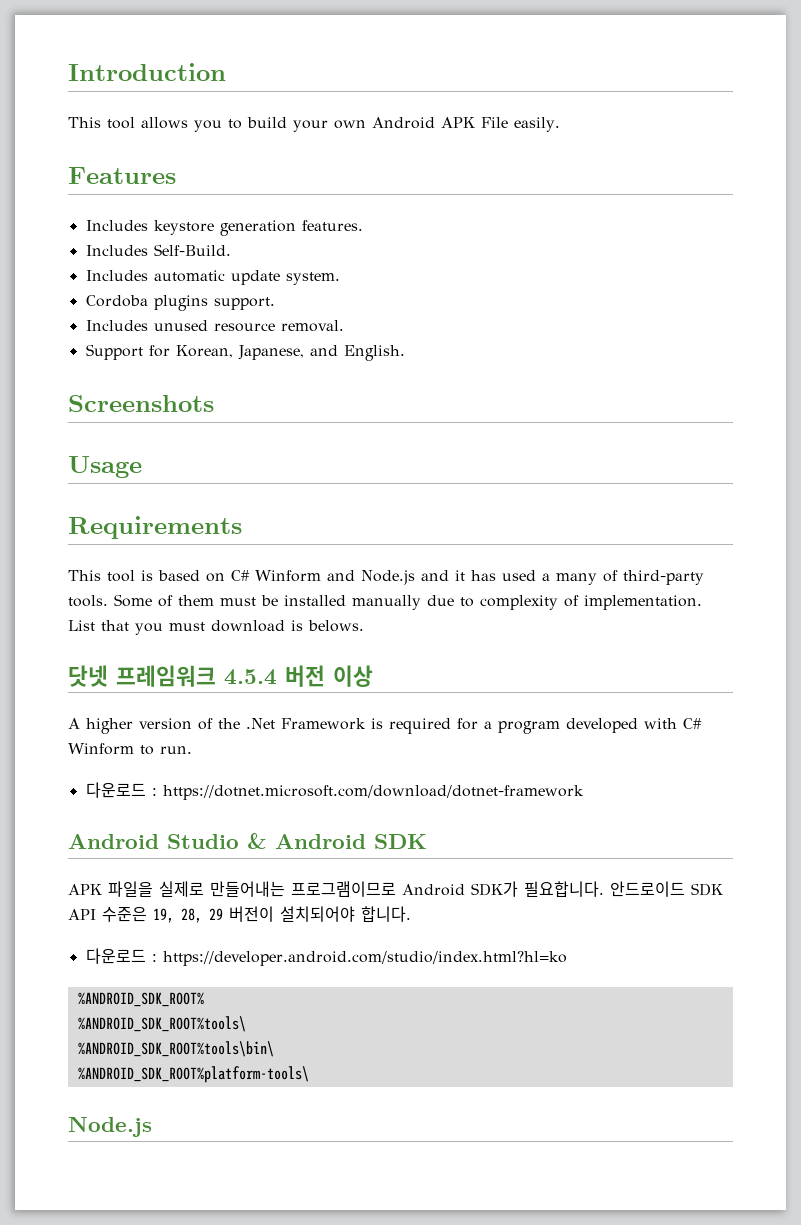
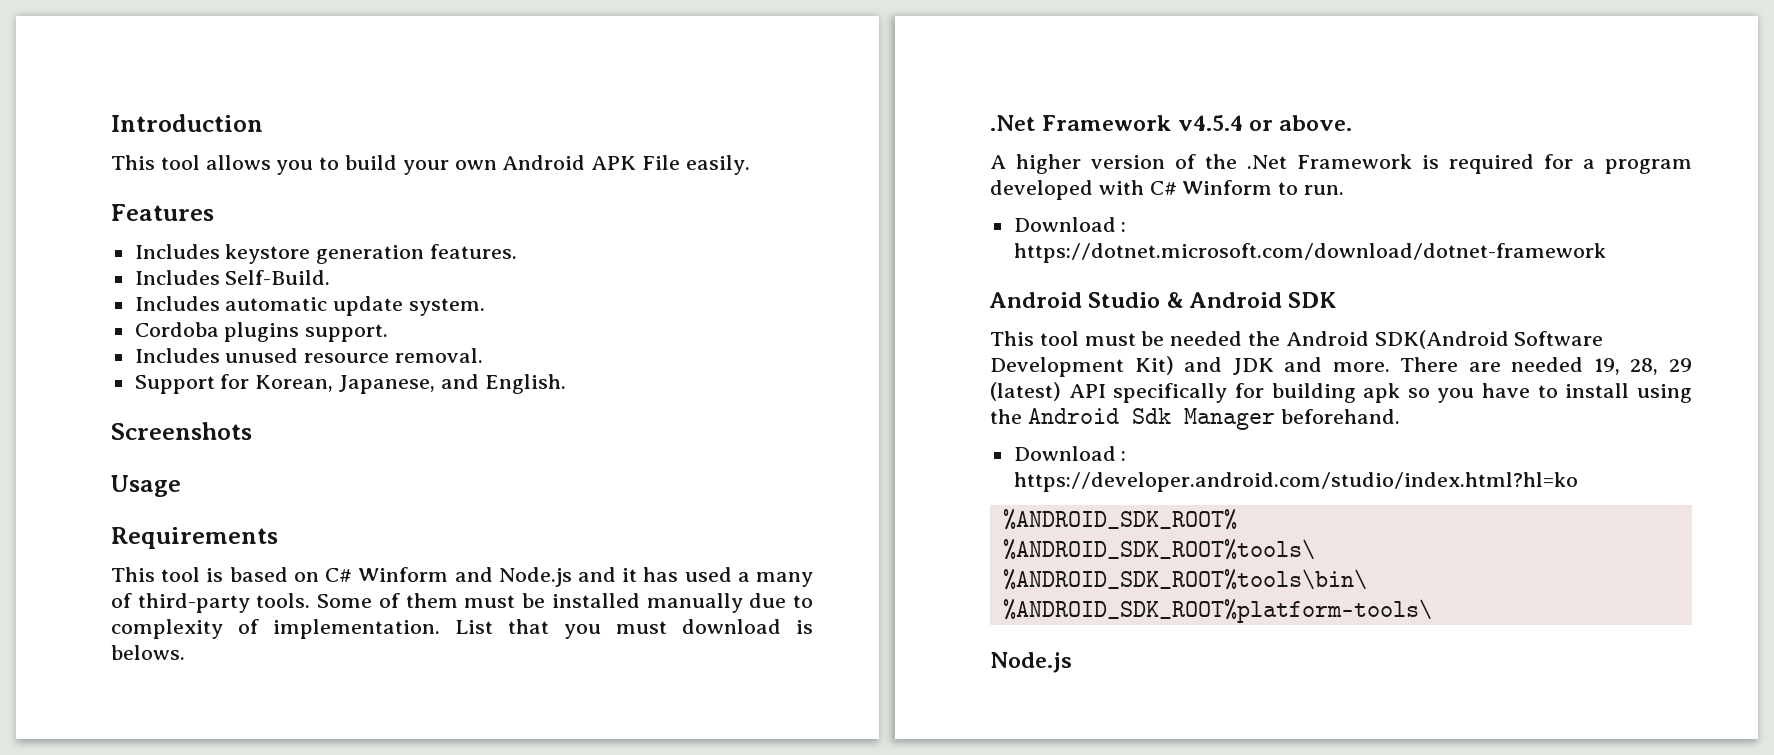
- 닷넷 프레임워크 4.5.4 버전 이상
+ .Net Framework v4.5.4 or above.
- 다운로드 : https://dotnet.microsoft.com/download/dotnet-framework
+ Download : https://dotnet.microsoft.com/download/dotnet-framework
- APK 파일을 실제로 만들어내는 프로그램이므로 Android SDK가 필요합니다. 안드로이드 SDK API 수준은 19, 28, 29 버전이 설치되어야 합니다.
- 다운로드 : https://developer.android.com/studio/index.html?hl=ko
+ This tool must be needed the Android SDK(Android Software Development Kit) and JDK and more. There are needed 19, 28, 29 (latest) API specifically for building apk so you have to install using the Android Sdk Manager beforehand.
+ Download : https://developer.android.com/studio/index.html?hl=ko

